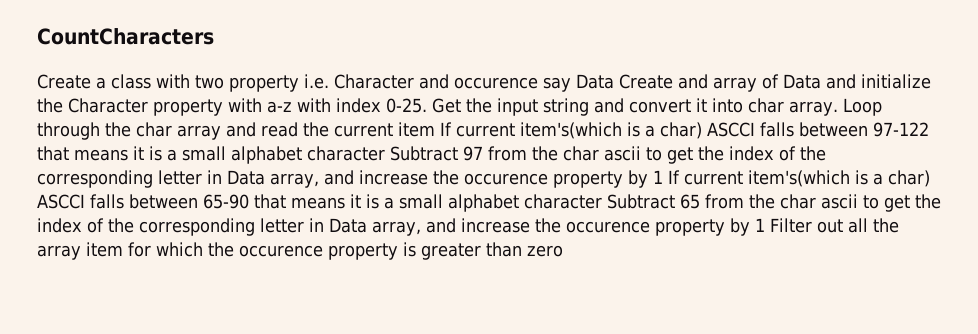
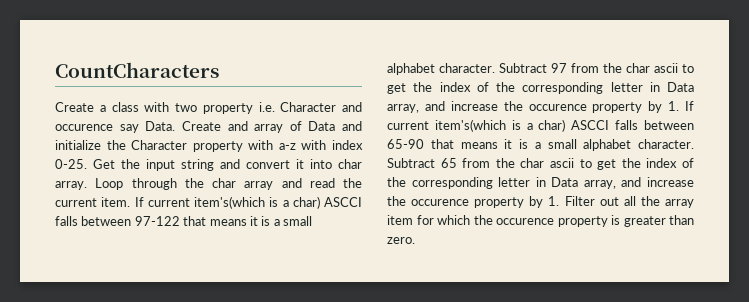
- Create a class with two property i.e. Character and occurence say Data Create and array of Data and initialize the Character property with a-z with index 0-25.
+ Create a class with two property i.e. Character and occurence say Data. Create and array of Data and initialize the Character property with a-z with index 0-25.
- Loop through the char array and read the current item If current item's(which is a char) ASCCI falls between 97-122 that means it is a small alphabet character Subtract 97 from the char ascii to get the index of the corresponding letter in Data array, and increase the occurence property by 1 If current item's(which is a char) ASCCI falls between 65-90 that means it is a small alphabet character Subtract 65 from the char ascii to get the index of the corresponding letter in Data array, and increase the occurence property by 1 Filter out all the array item for which the occurence property is greater than zero
+ Loop through the char array and read the current item. If current item's(which is a char) ASCCI falls between 97-122 that means it is a small alphabet character. Subtract 97 from the char ascii to get the index of the corresponding letter in Data array, and increase the occurence property by 1. If current item's(which is a char) ASCCI falls between 65-90 that means it is a small alphabet character. Subtract 65 from the char ascii to get the index of the corresponding letter in Data array, and increase the occurence property by 1. Filter out all the array item for which the occurence property is greater than zero.

